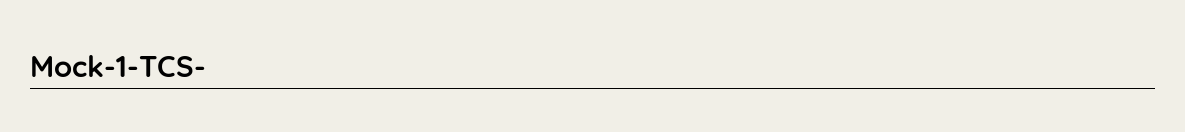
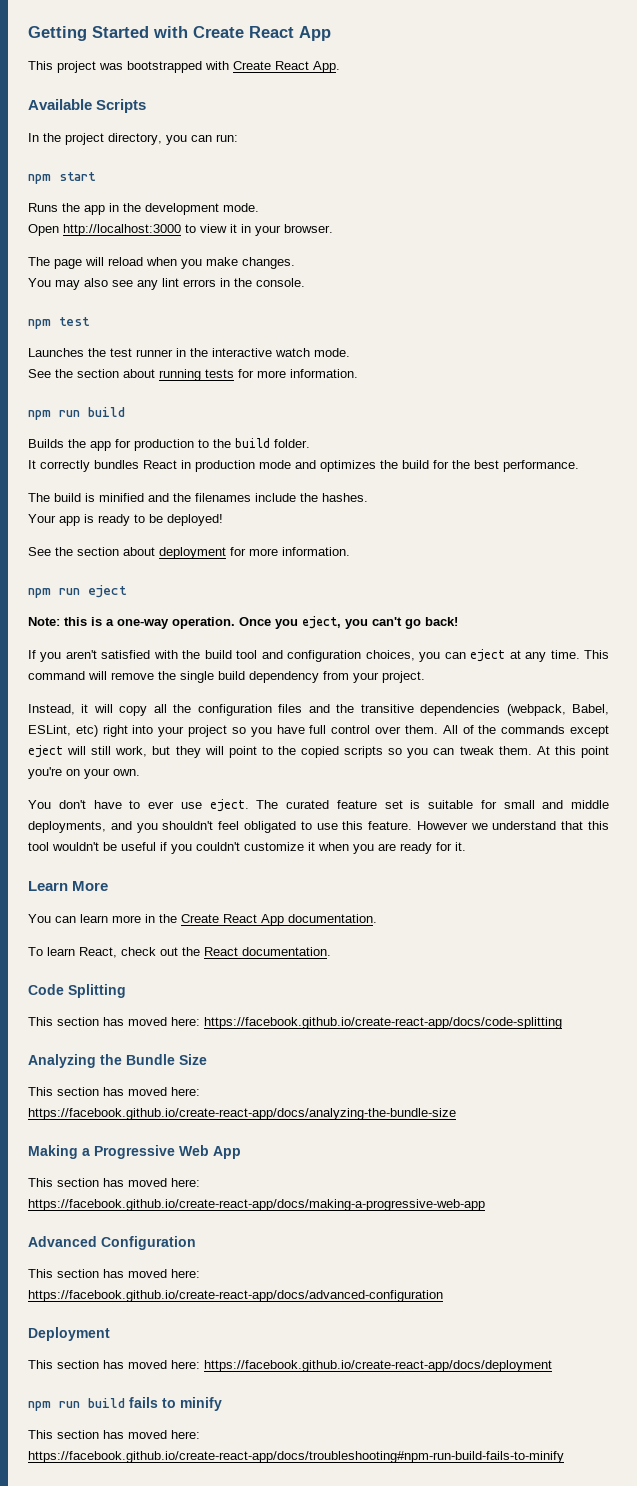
- Mock-1-TCS-
+ Getting Started with Create React App
+ This project was bootstrapped with Create React App.
+ Available Scripts
+ In the project directory, you can run:
+ npm start
+ Runs the app in the development mode.
+ Open http://localhost:3000 to view it in your browser.
+ The page will reload when you make changes.
+ You may also see any lint errors in the console.
+ npm test
+ Launches the test runner in the interactive watch mode.
+ See the section about running tests for more information.
+ npm run build
+ Builds the app for production to the build folder.
+ It correctly bundles React in production mode and optimizes the build for the best performance.
+ The build is minified and the filenames include the hashes.
+ Your app is ready to be deployed!
+ See the section about deployment for more information.
+ npm run eject
+ Note: this is a one-way operation. Once you eject, you can't go back!
+ If you aren't satisfied with the build tool and configuration choices, you can eject at any time. This command will remove the single build dependency from your project.
+ Instead, it will copy all the configuration files and the transitive dependencies (webpack, Babel, ESLint, etc) right into your project so you have full control over them. All of the commands except eject will still work, but they will point to the copied scripts so you can tweak them. At this point you're on your own.
+ You don't have to ever use eject. The curated feature set is suitable for small and middle deployments, and you shouldn't feel obligated to use this feature. However we understand that this tool wouldn't be useful if you couldn't customize it when you are ready for it.
+ Learn More
+ You can learn more in the Create React App documentation.
+ To learn React, check out the React documentation.
+ Code Splitting
+ This section has moved here: https://facebook.github.io/create-react-app/docs/code-splitting
+ Analyzing the Bundle Size
+ This section has moved here: https://facebook.github.io/create-react-app/docs/analyzing-the-bundle-size
+ Making a Progressive Web App
+ This section has moved here: https://facebook.github.io/create-react-app/docs/making-a-progressive-web-app
+ Advanced Configuration
+ This section has moved here: https://facebook.github.io/create-react-app/docs/advanced-configuration
+ Deployment
+ This section has moved here: https://facebook.github.io/create-react-app/docs/deployment
+ npm run build fails to minify
+ This section has moved here: https://facebook.github.io/create-react-app/docs/troubleshooting#npm-run-build-fails-to-minify

